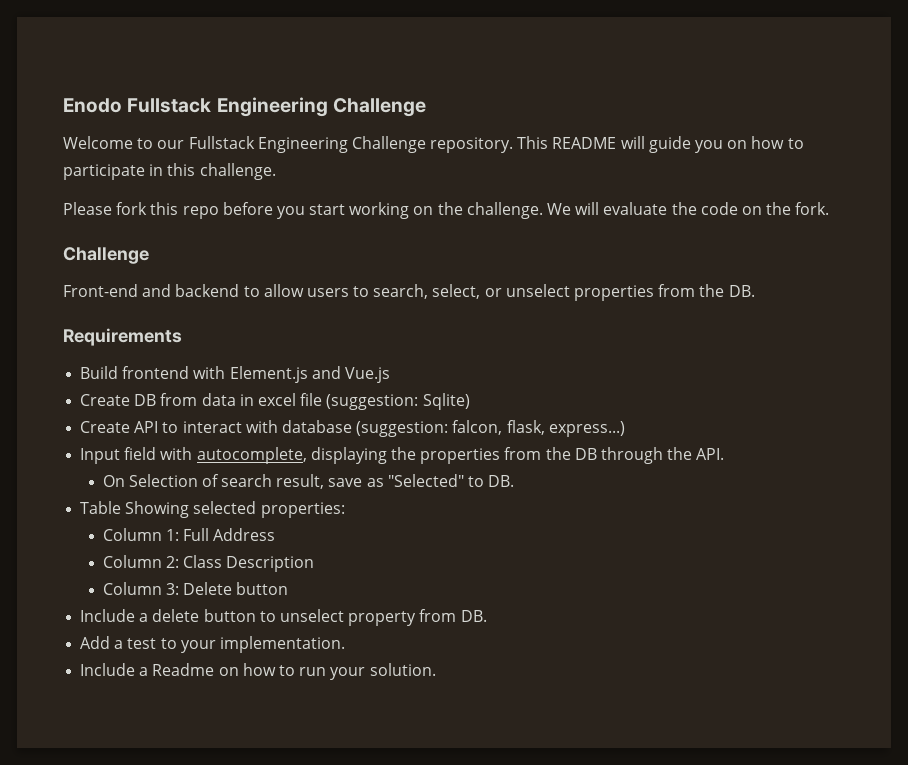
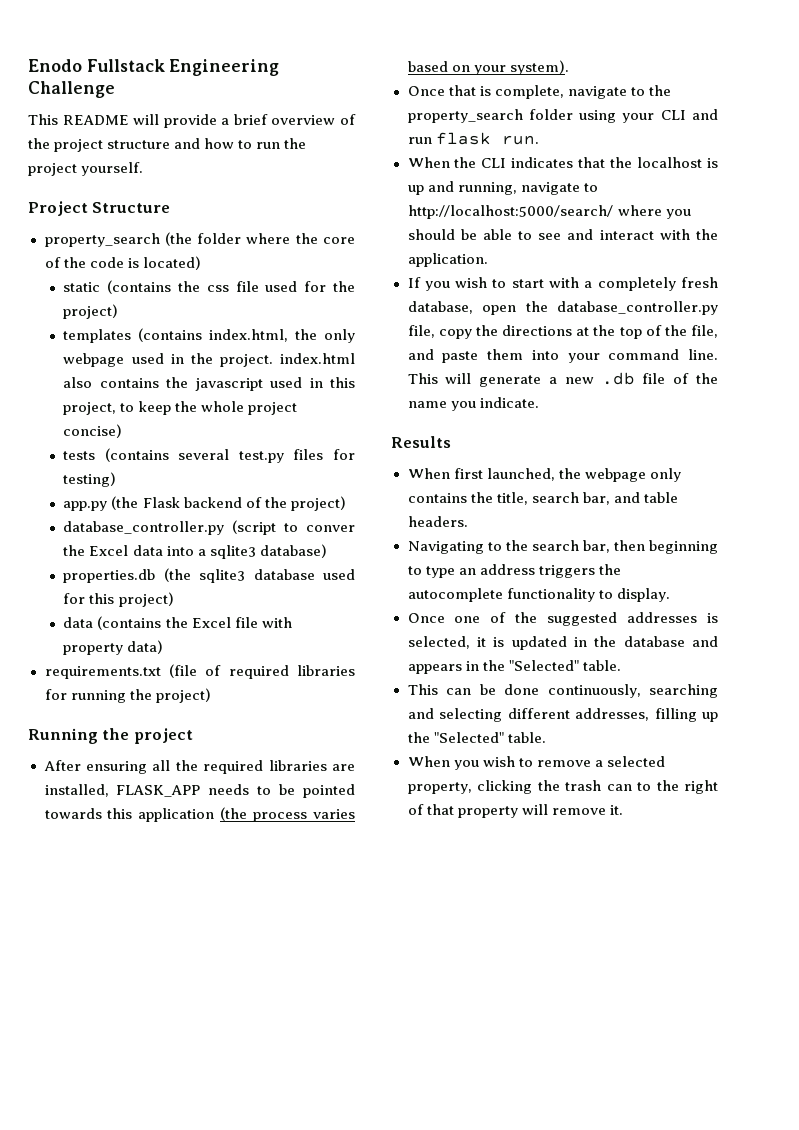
- Welcome to our Fullstack Engineering Challenge repository. This README will guide you on how to participate in this challenge.
- Please fork this repo before you start working on the challenge. We will evaluate the code on the fork.
- Challenge
- Front-end and backend to allow users to search, select, or unselect properties from the DB.
- Requirements
- Build frontend with Element.js and Vue.js
- Create DB from data in excel file (suggestion: Sqlite)
- Create API to interact with database (suggestion: falcon, flask, express...)
- Input field with autocomplete, displaying the properties from the DB through the API.
- On Selection of search result, save as "Selected" to DB.
- Table Showing selected properties:
- Column 1: Full Address
- Column 2: Class Description
- Column 3: Delete button
- Include a delete button to unselect property from DB.
- Add a test to your implementation.
- Include a Readme on how to run your solution.
+ This README will provide a brief overview of the project structure and how to run the project yourself.
+ Project Structure
+ property_search (the folder where the core of the code is located)
+ static (contains the css file used for the project)
+ templates (contains index.html, the only webpage used in the project. index.html also contains the javascript used in this project, to keep the whole project concise)
+ tests (contains several test.py files for testing)
+ app.py (the Flask backend of the project)
+ database_controller.py (script to conver the Excel data into a sqlite3 database)
+ properties.db (the sqlite3 database used for this project)
+ data (contains the Excel file with property data)
+ requirements.txt (file of required libraries for running the project)
+ Running the project
+ After ensuring all the required libraries are installed, FLASK_APP needs to be pointed towards this application (the process varies based on your system).
+ Once that is complete, navigate to the property_search folder using your CLI and run flask run.
+ When the CLI indicates that the localhost is up and running, navigate to http://localhost:5000/search/ where you should be able to see and interact with the application.
+ If you wish to start with a completely fresh database, open the database_controller.py file, copy the directions at the top of the file, and paste them into your command line. This will generate a new .db file of the name you indicate.
+ Results
+ When first launched, the webpage only contains the title, search bar, and table headers.
+ Navigating to the search bar, then beginning to type an address triggers the autocomplete functionality to display.
+ Once one of the suggested addresses is selected, it is updated in the database and appears in the "Selected" table.
+ This can be done continuously, searching and selecting different addresses, filling up the "Selected" table.
+ When you wish to remove a selected property, clicking the trash can to the right of that property will remove it.

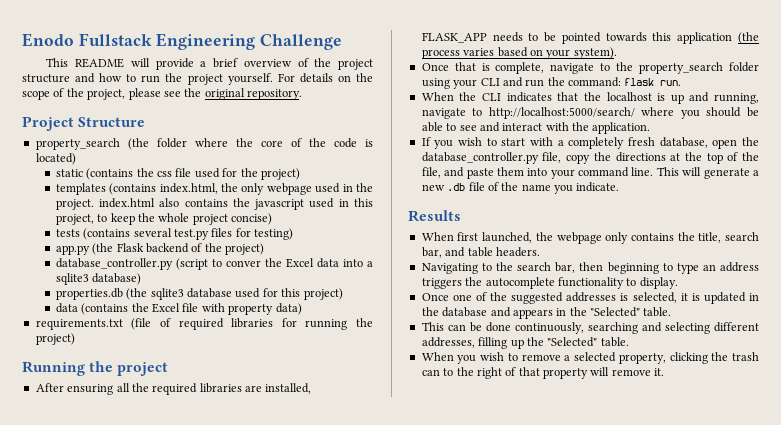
+ For details on the scope of the project, please see the original repository.
- Once that is complete, navigate to the property_search folder using your CLI and run flask run.
+ Once that is complete, navigate to the property_search folder using your CLI and run the command: flask run.

